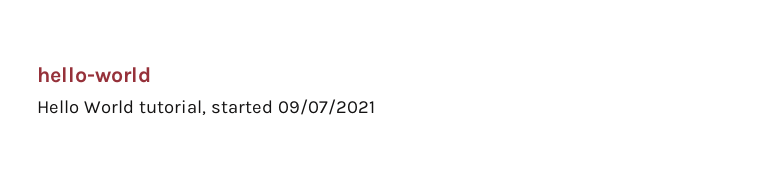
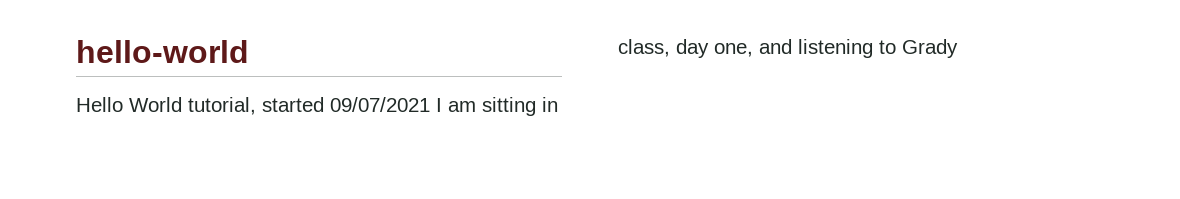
- Hello World tutorial, started 09/07/2021
+ Hello World tutorial, started 09/07/2021 I am sitting in class, day one, and listening to Grady

